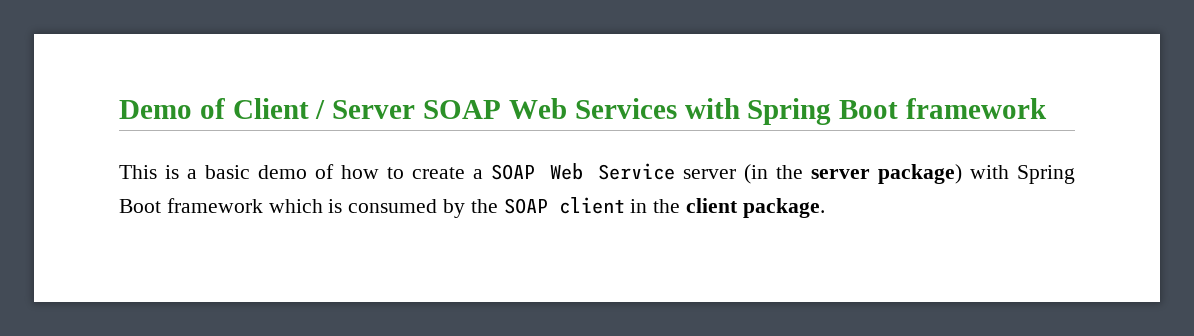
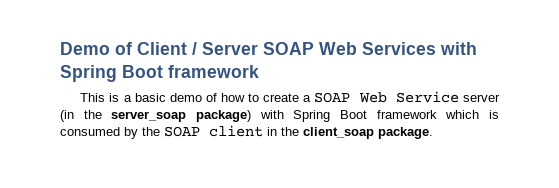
- This is a basic demo of how to create a SOAP Web Service server (in the server package) with Spring Boot framework which is consumed by the SOAP client in the client package.
+ This is a basic demo of how to create a SOAP Web Service server (in the server_soap package) with Spring Boot framework which is consumed by the SOAP client in the client_soap package.

